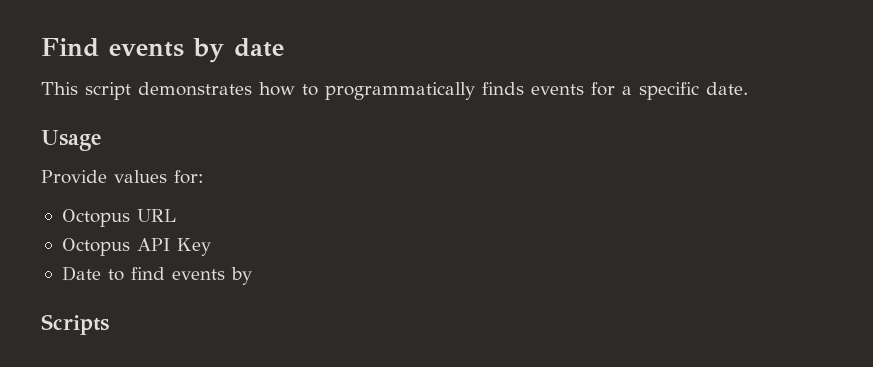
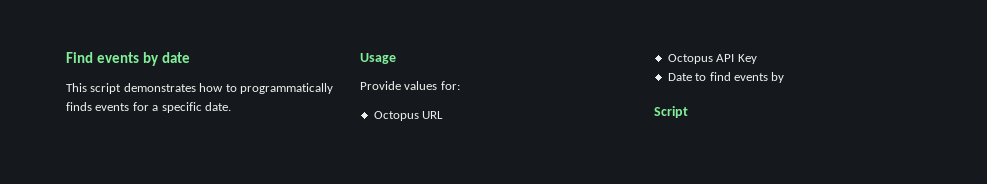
- Scripts
+ Script

